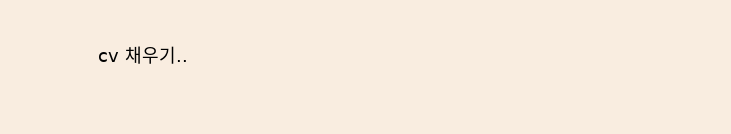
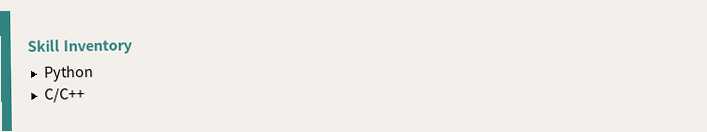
- cv 채우기..
+ Skill Inventory
+ Python
+ C/C++

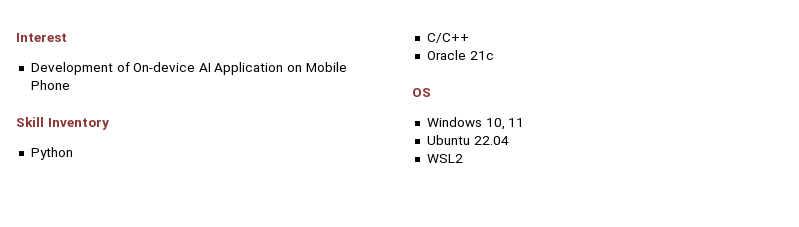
+ Interest
+ Development of On-device AI Application on Mobile Phone
  Skill Inventory
  Python
  C/C++
+ Oracle 21c
+ OS
+ Windows 10, 11
+ Ubuntu 22.04
+ WSL2

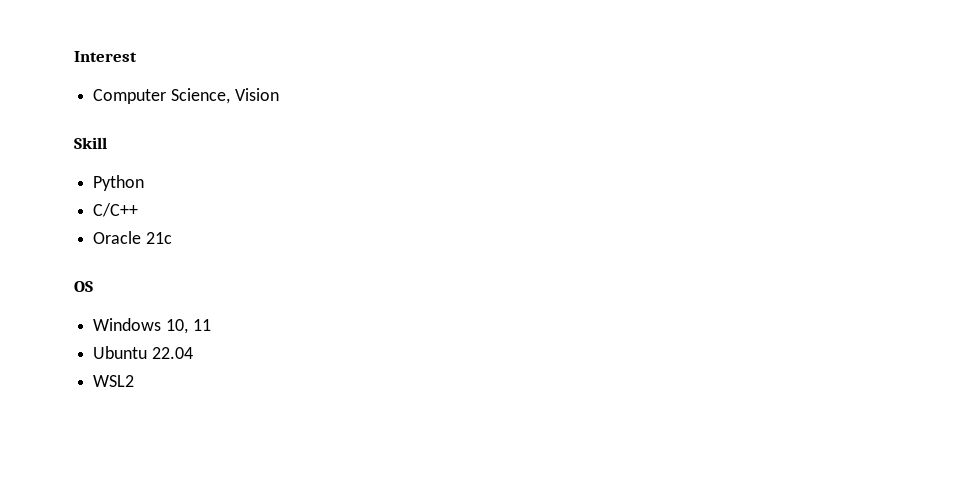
- Development of On-device AI Application on Mobile Phone
+ Computer Science, Vision
- Skill Inventory
+ Skill

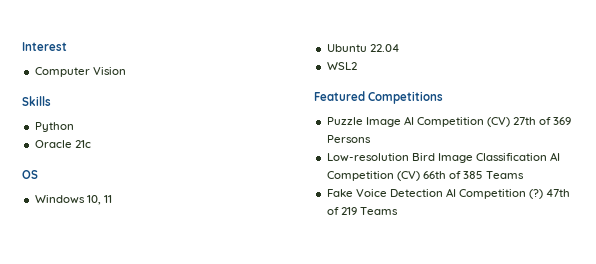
- Computer Science, Vision
+ Computer Vision
- Skill
+ Skills
- C/C++
+ Featured Competitions
+ Puzzle Image AI Competition (CV) 27th of 369 Persons
+ Low-resolution Bird Image Classification AI Competition (CV) 66th of 385 Teams
+ Fake Voice Detection AI Competition (?) 47th of 219 Teams

